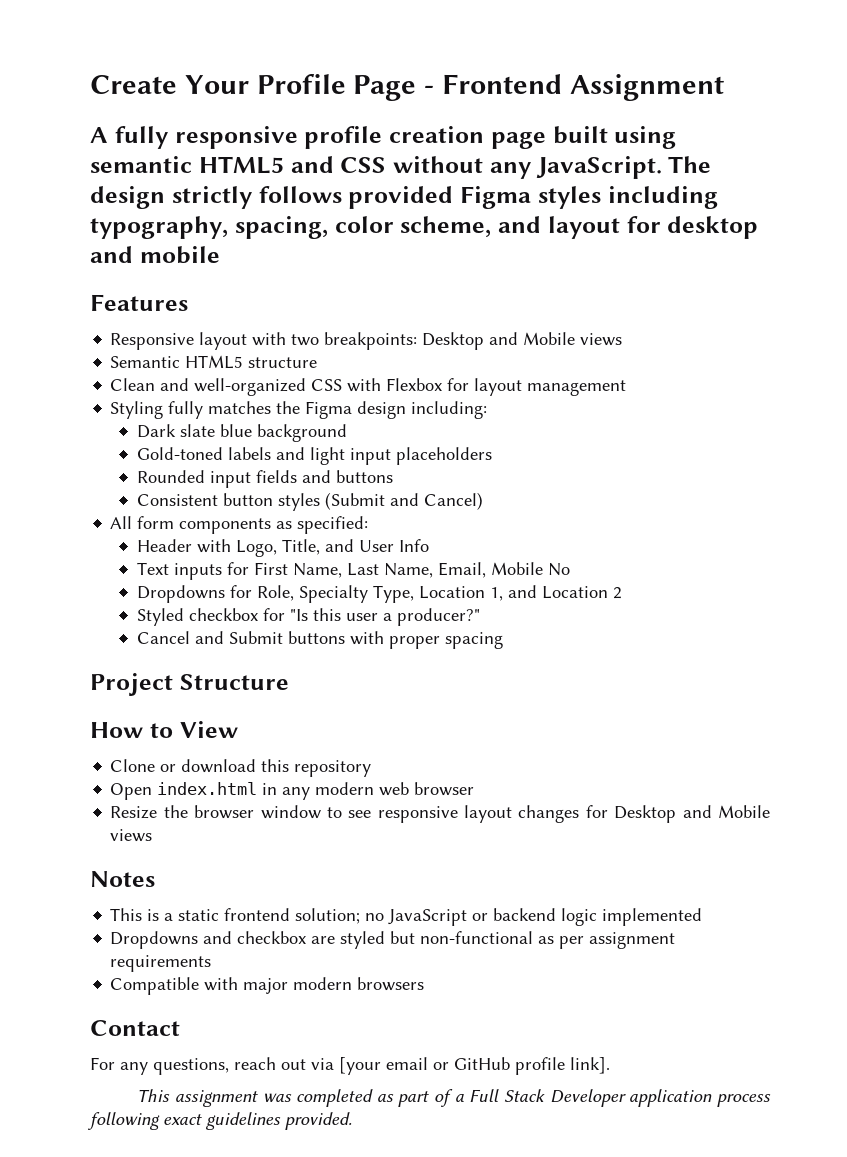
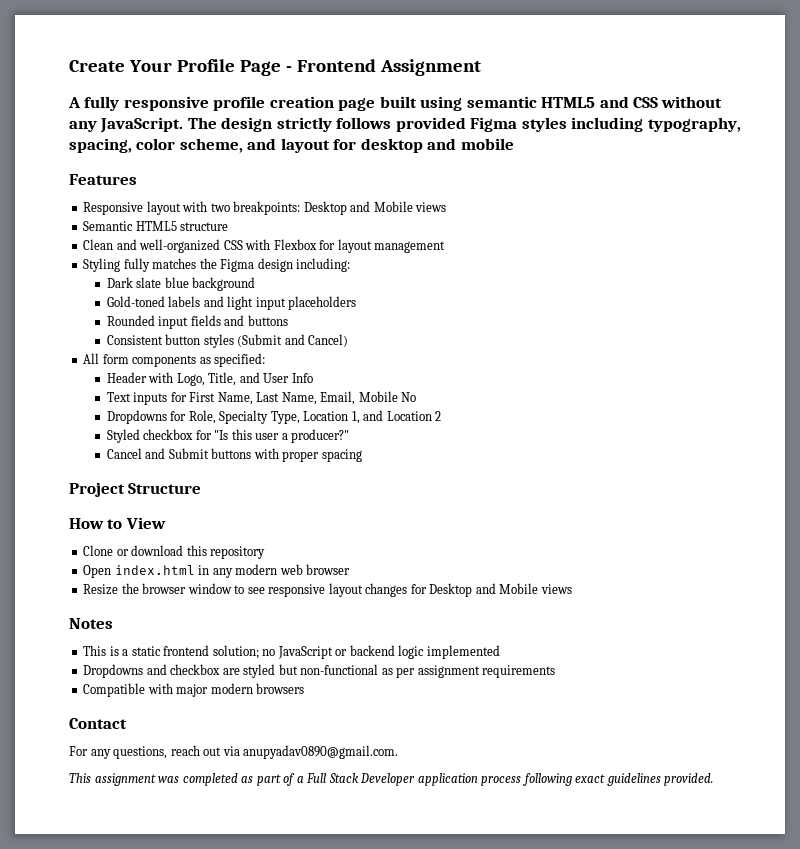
- For any questions, reach out via [your email or GitHub profile link].
+ For any questions, reach out via anupyadav0890@gmail.com.

